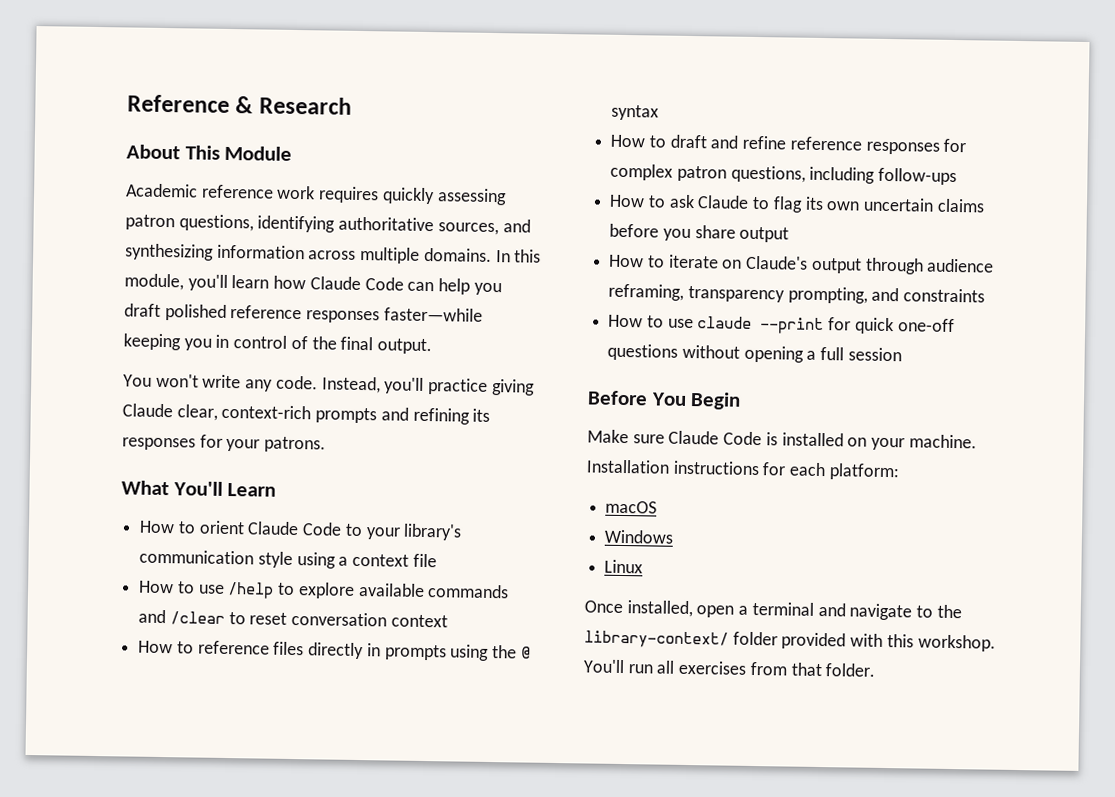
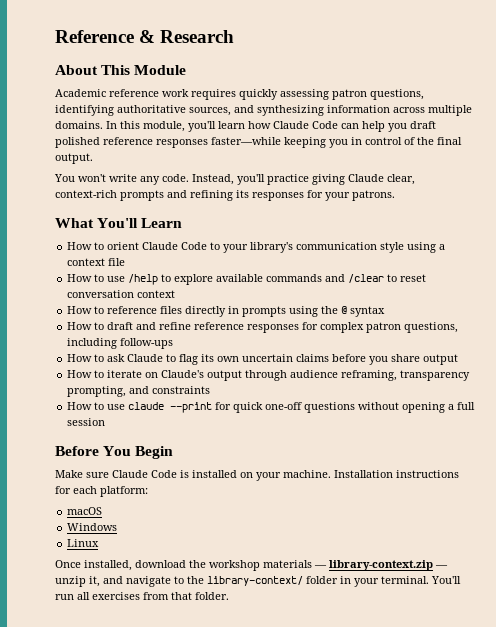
- Once installed, open a terminal and navigate to the library-context/ folder provided with this workshop.
+ Once installed, download the workshop materials — library-context.zip — unzip it, and navigate to the library-context/ folder in your terminal.

